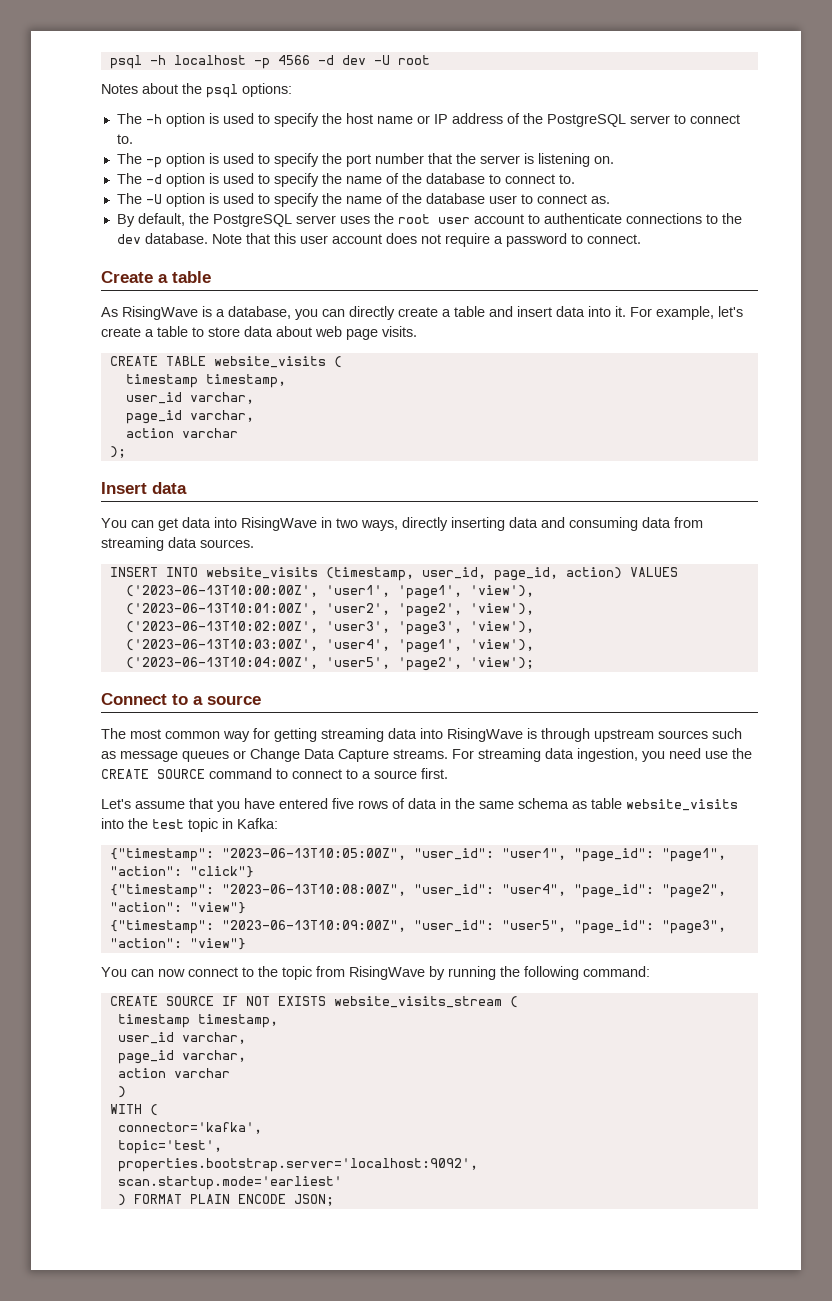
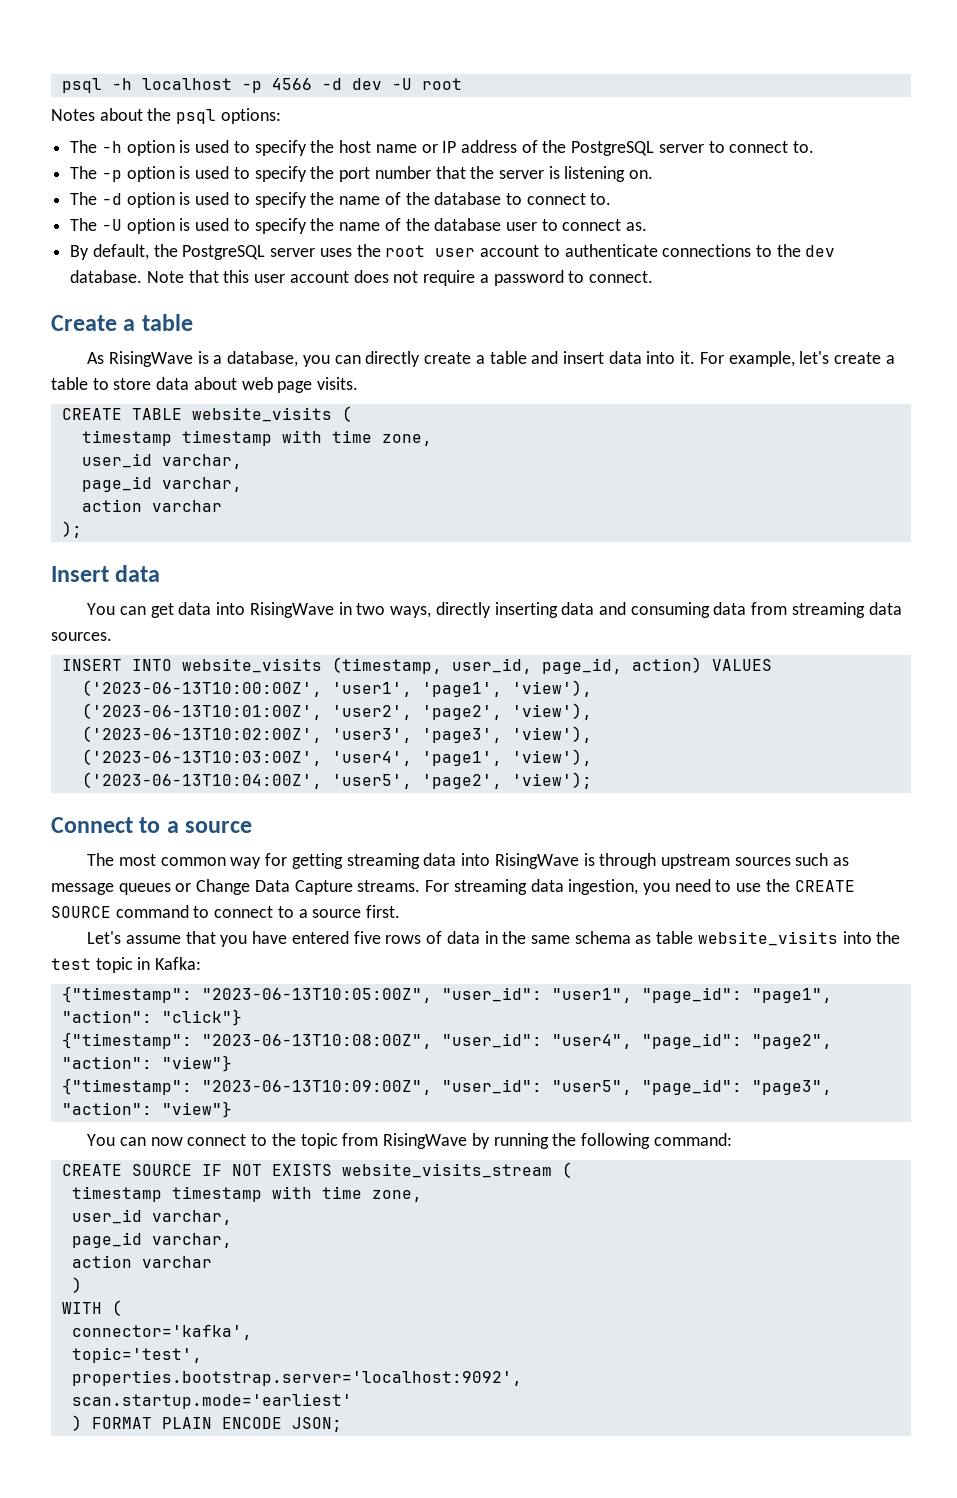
  CREATE TABLE website_visits (
- timestamp timestamp,
+ timestamp timestamp with time zone,
- For streaming data ingestion, you need use the CREATE SOURCE command to connect to a source first.
+ For streaming data ingestion, you need to use the CREATE SOURCE command to connect to a source first.
  CREATE SOURCE IF NOT EXISTS website_visits_stream (
- timestamp timestamp,
+ timestamp timestamp with time zone,

